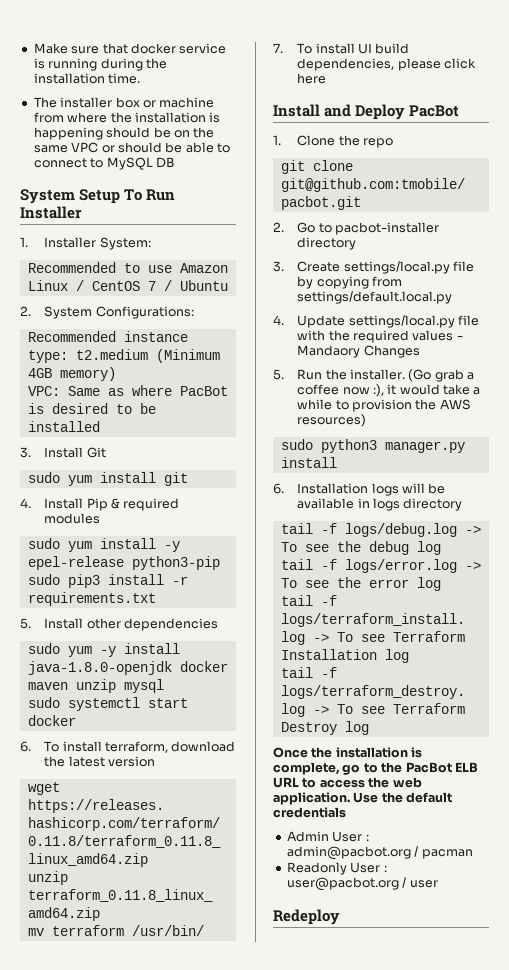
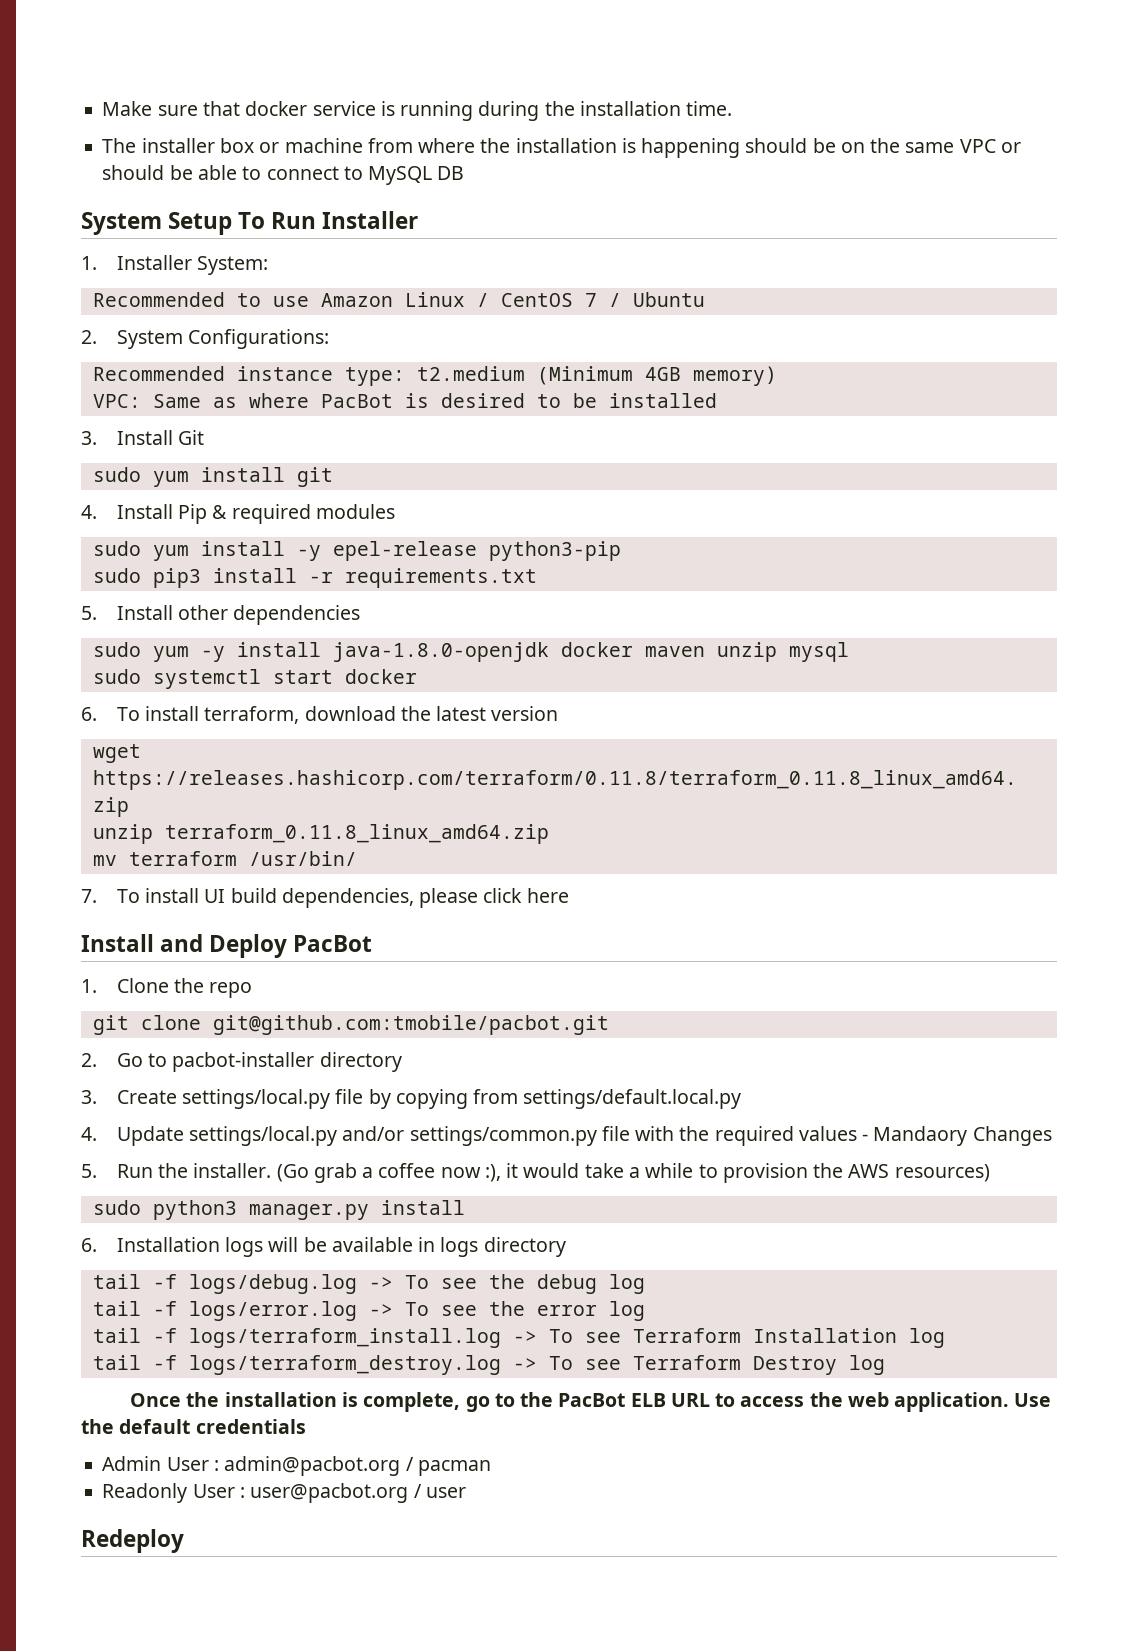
- 4. Update settings/local.py file with the required values - Mandaory Changes
+ 4. Update settings/local.py and/or settings/common.py file with the required values - Mandaory Changes

